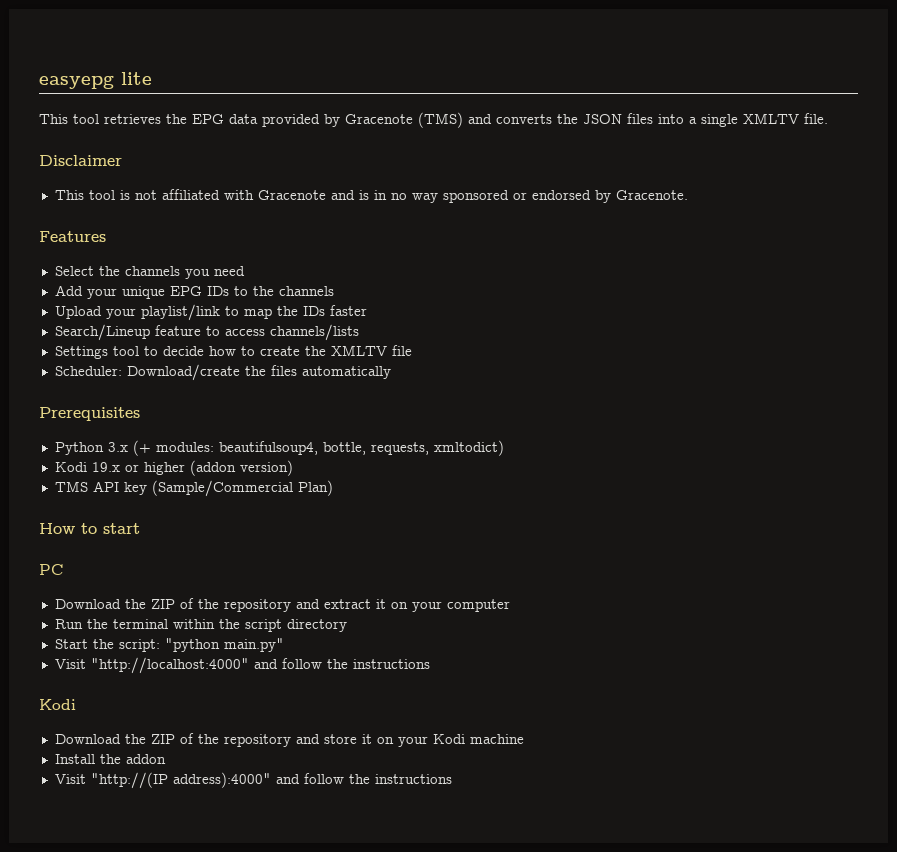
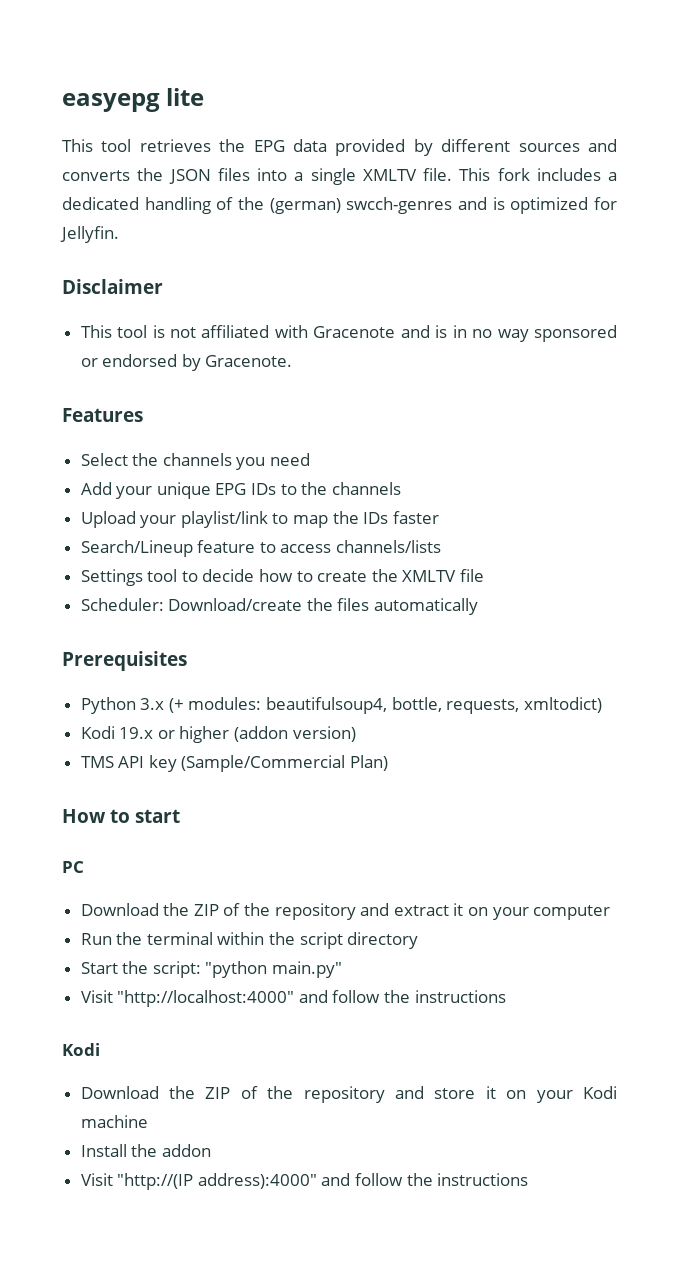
- This tool retrieves the EPG data provided by Gracenote (TMS) and converts the JSON files into a single XMLTV file.
+ This tool retrieves the EPG data provided by different sources and converts the JSON files into a single XMLTV file. This fork includes a dedicated handling of the (german) swcch-genres and is optimized for Jellyfin.

